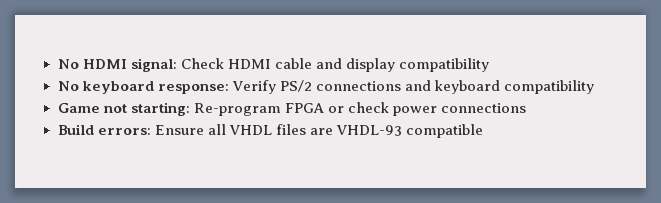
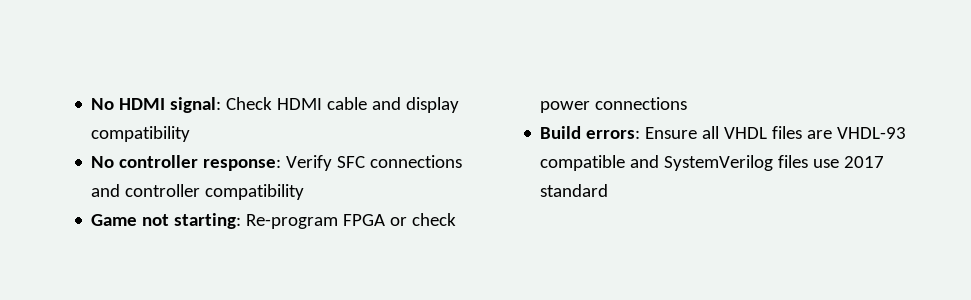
- No keyboard response: Verify PS/2 connections and keyboard compatibility
+ No controller response: Verify SFC connections and controller compatibility
- Build errors: Ensure all VHDL files are VHDL-93 compatible
+ Build errors: Ensure all VHDL files are VHDL-93 compatible and SystemVerilog files use 2017 standard

